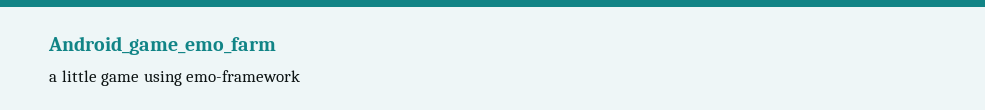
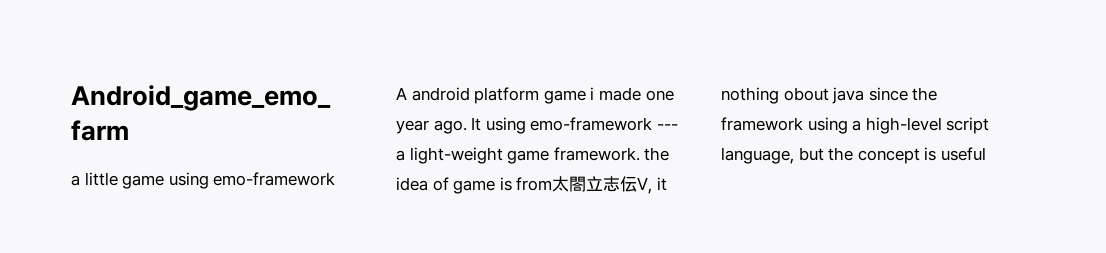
+ A android platform game i made one year ago. It using emo-framework --- a light-weight game framework. the idea of game is from太閤立志伝V, it nothing obout java since the framework using a high-level script language, but the concept is useful

